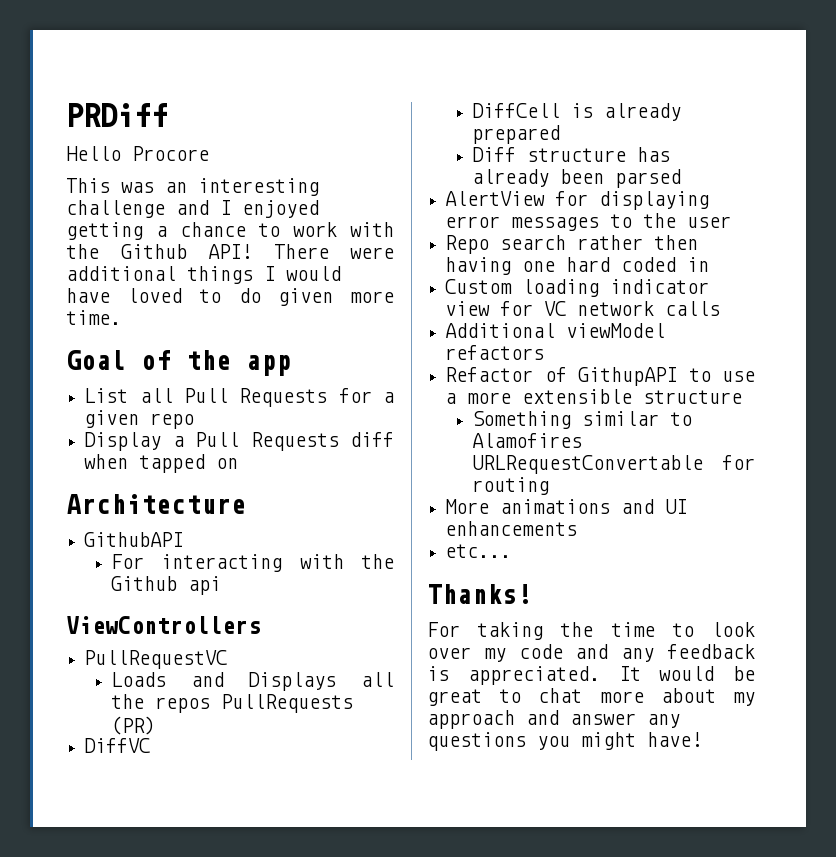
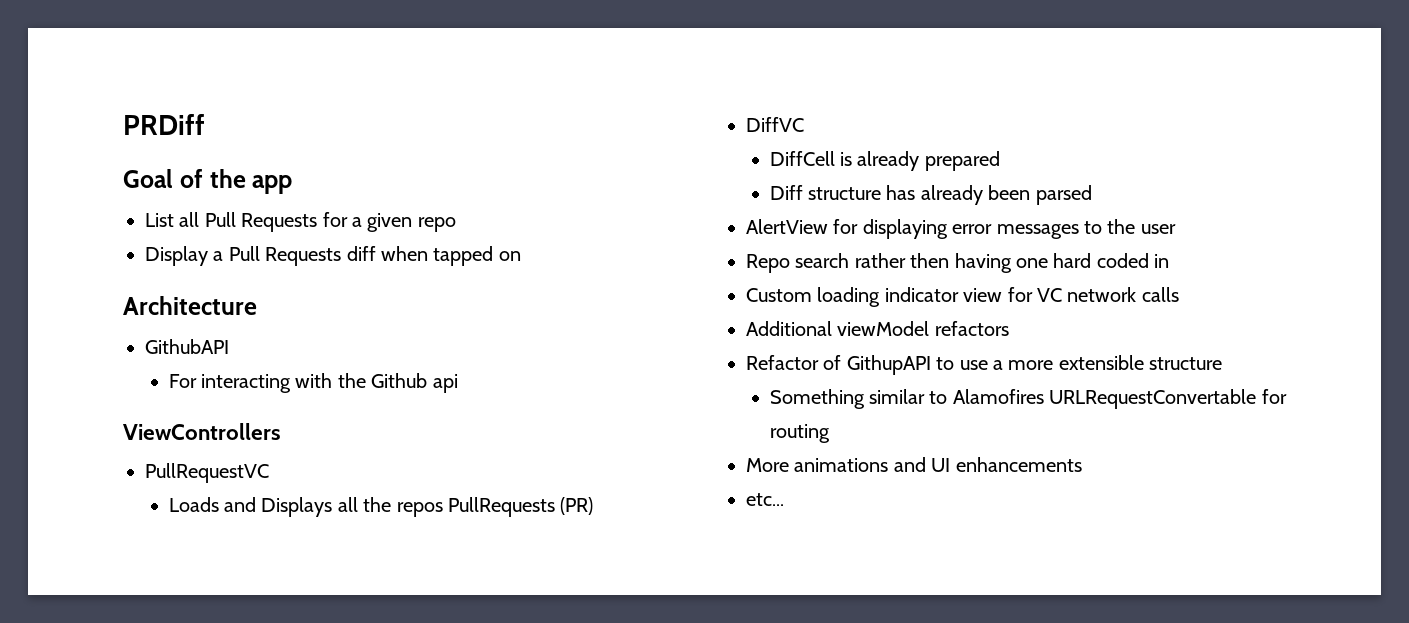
- Hello Procore
- This was an interesting challenge and I enjoyed getting a chance to work with the Github API! There were additional things I would have loved to do given more time.
- Thanks!
- For taking the time to look over my code and any feedback is appreciated. It would be great to chat more about my approach and answer any questions you might have!

